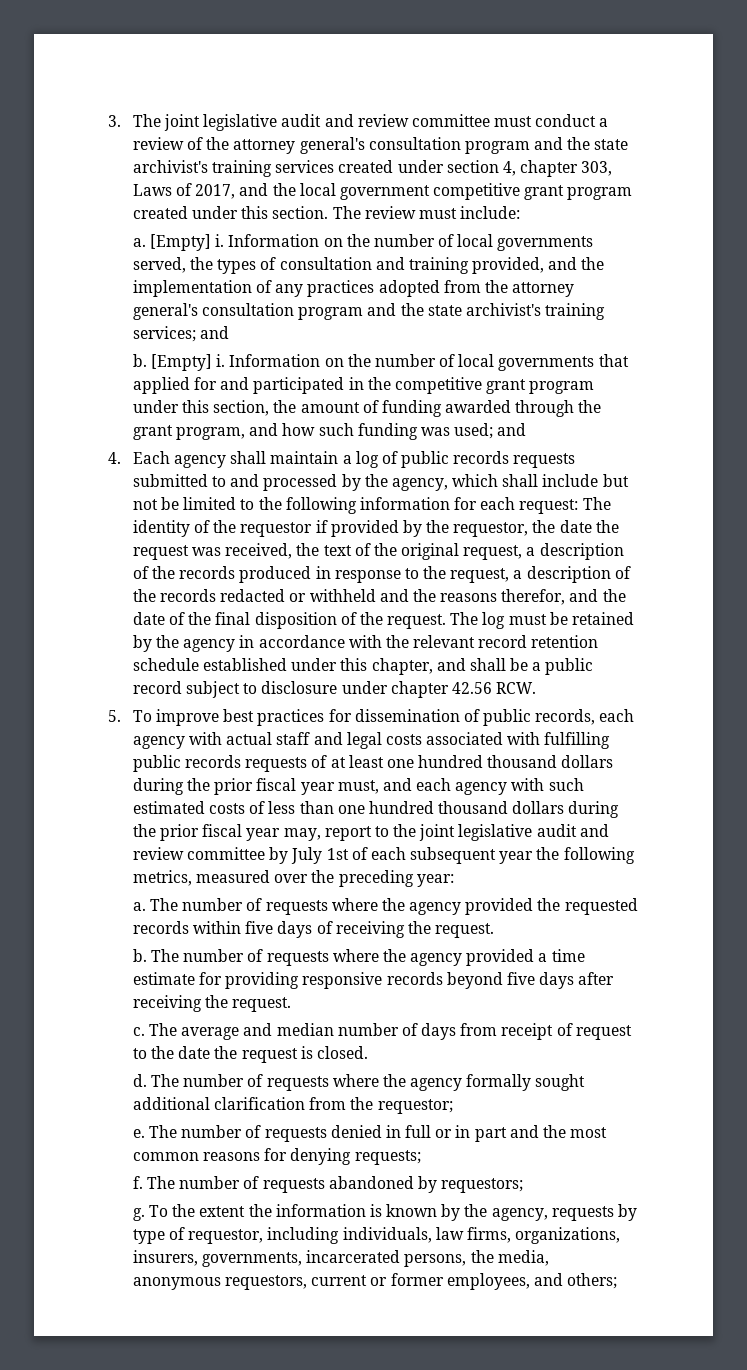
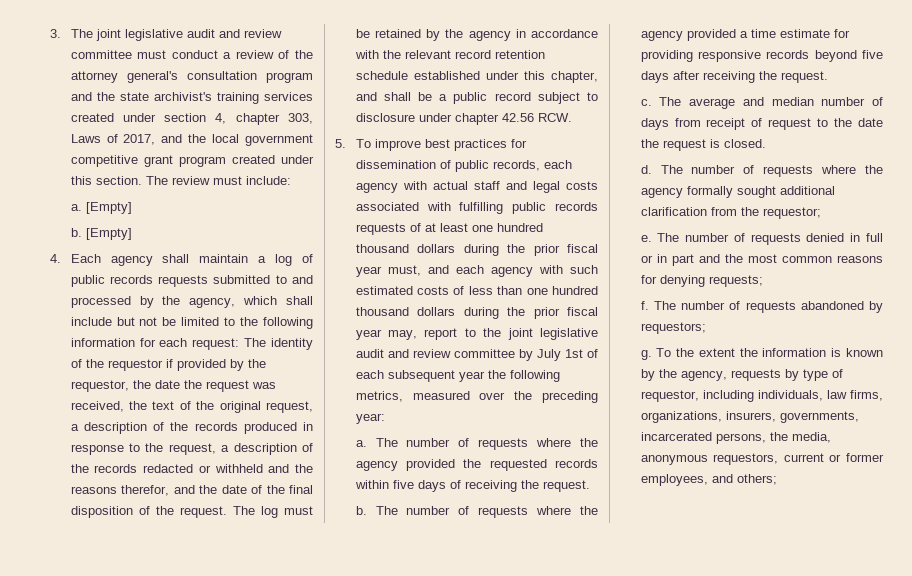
- a. [Empty] i. Information on the number of local governments served, the types of consultation and training provided, and the implementation of any practices adopted from the attorney general's consultation program and the state archivist's training services; and
- b. [Empty] i. Information on the number of local governments that applied for and participated in the competitive grant program under this section, the amount of funding awarded through the grant program, and how such funding was used; and
+ a. [Empty]
+ b. [Empty]

